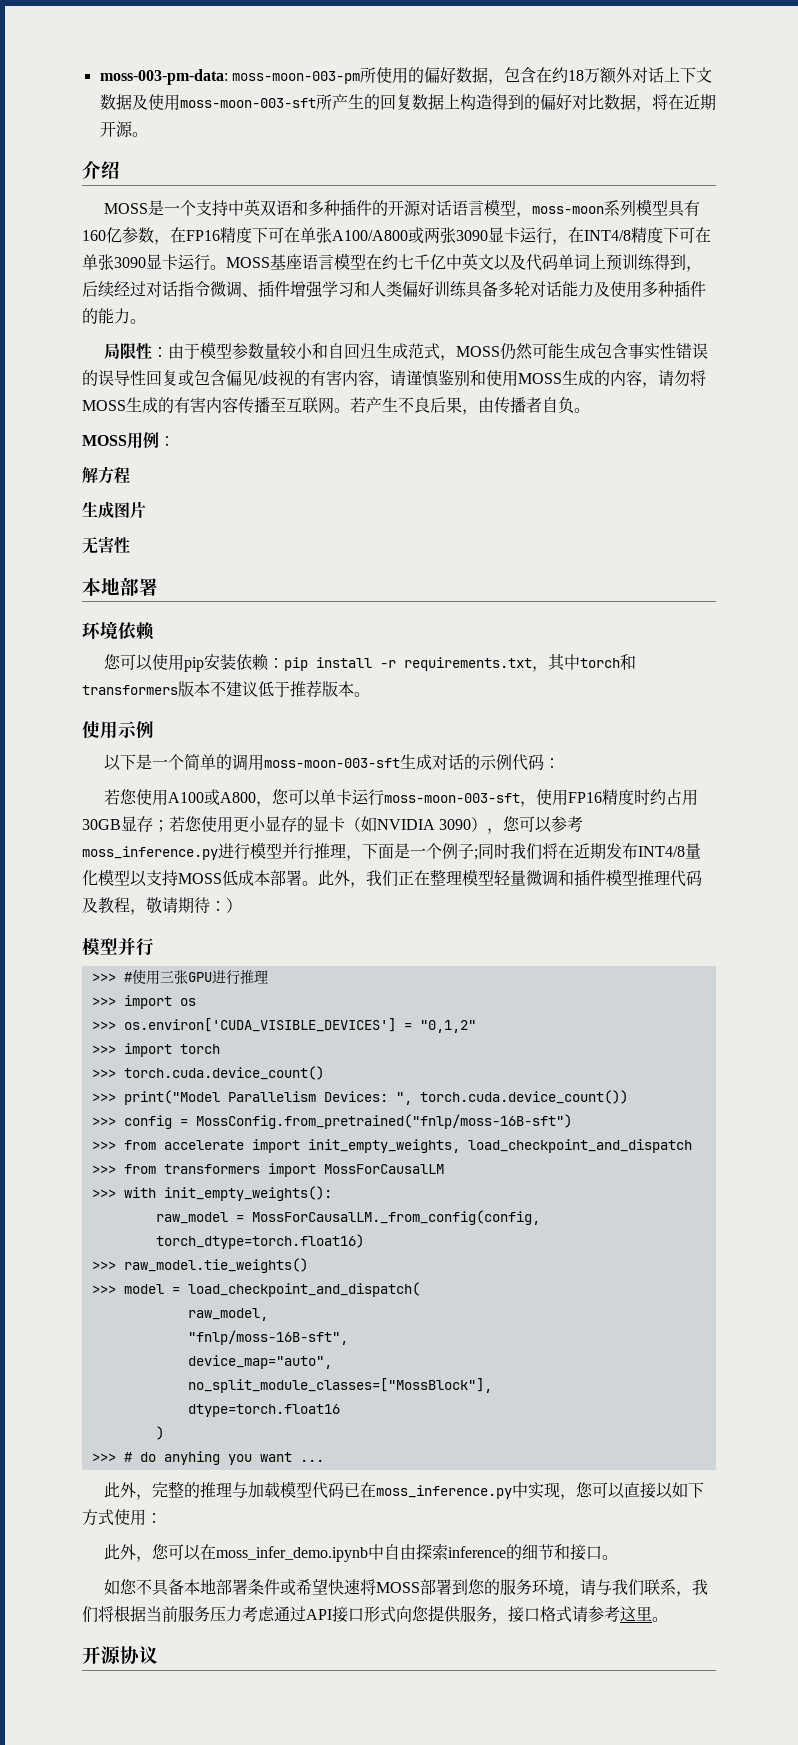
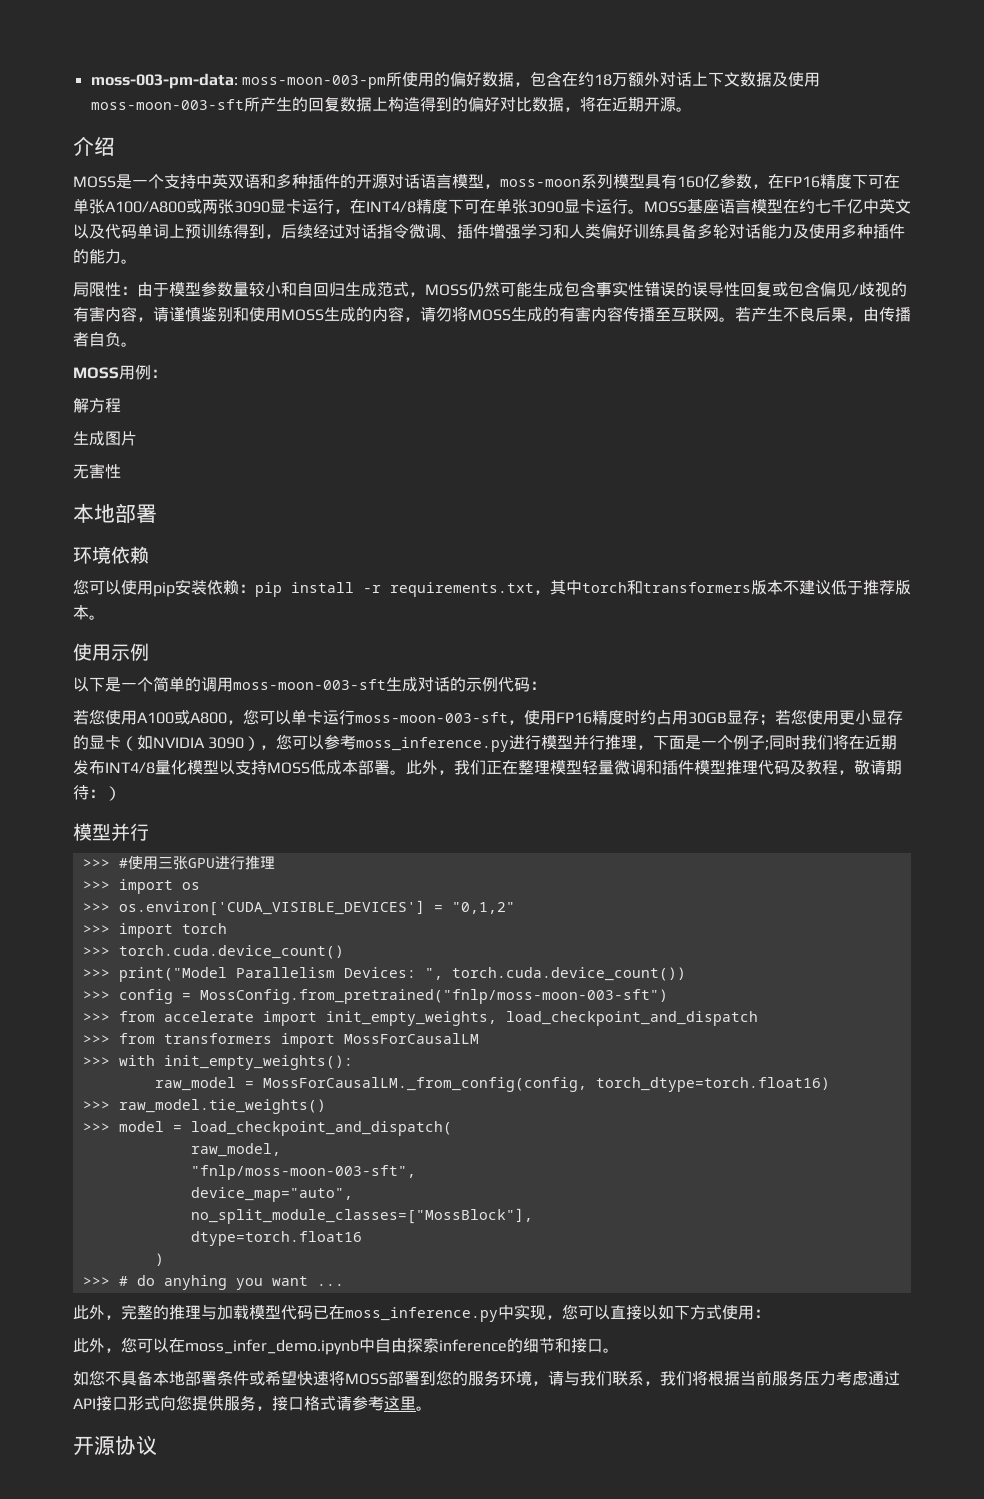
- >>> config = MossConfig.from_pretrained("fnlp/moss-16B-sft")
+ >>> config = MossConfig.from_pretrained("fnlp/moss-moon-003-sft")
- "fnlp/moss-16B-sft",
+ "fnlp/moss-moon-003-sft",

